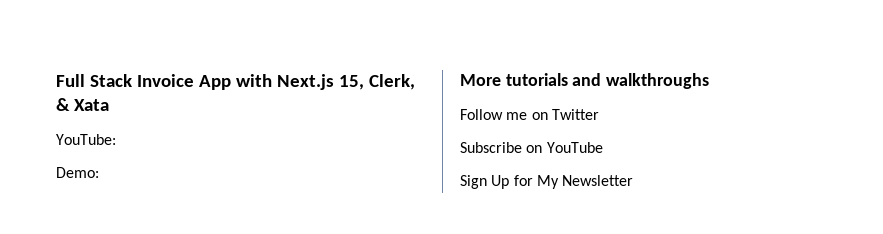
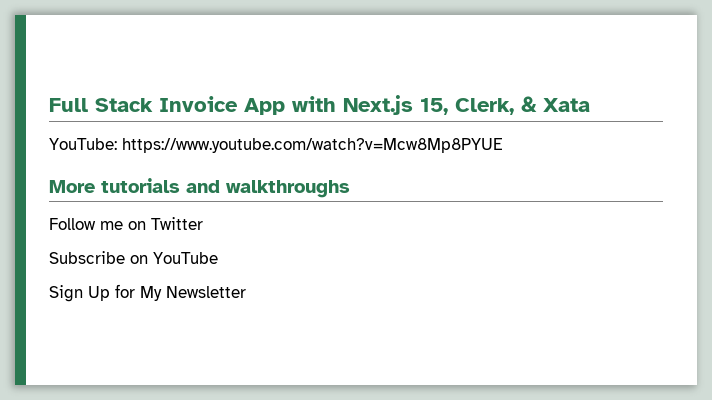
- YouTube:
- Demo:
+ YouTube: https://www.youtube.com/watch?v=Mcw8Mp8PYUE

